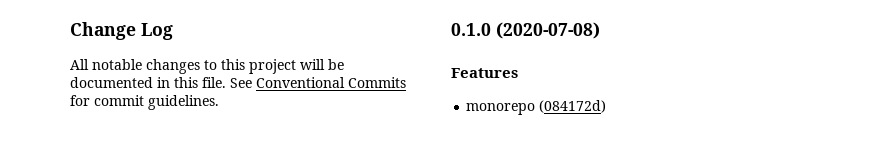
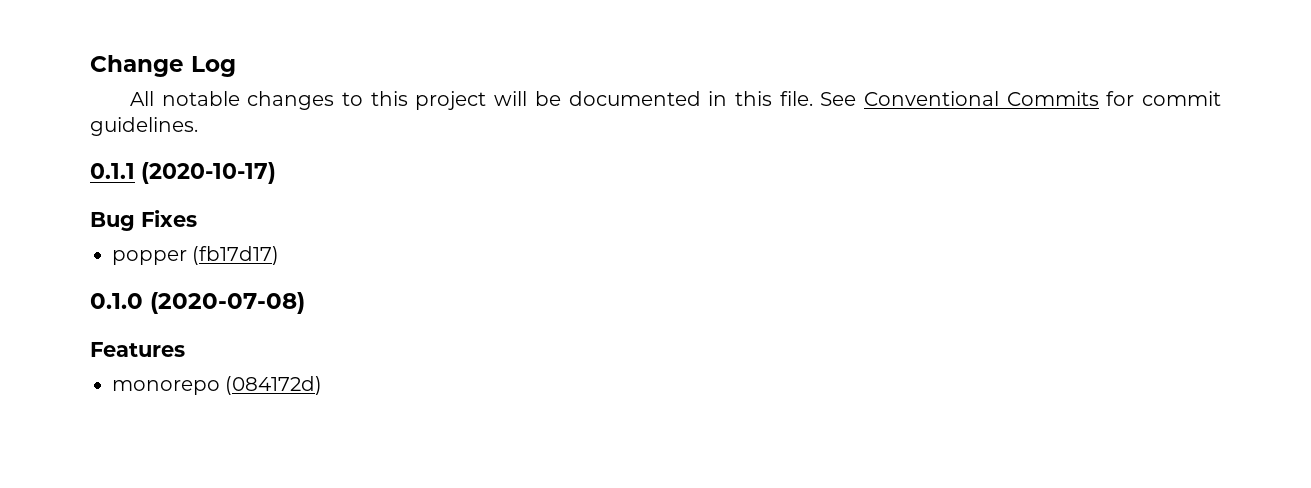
+ 0.1.1 (2020-10-17)
+ Bug Fixes
+ popper (fb17d17)

